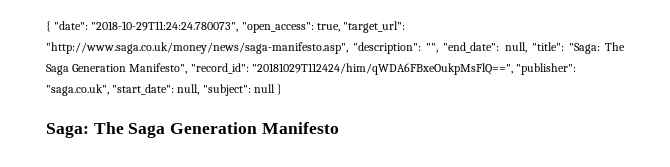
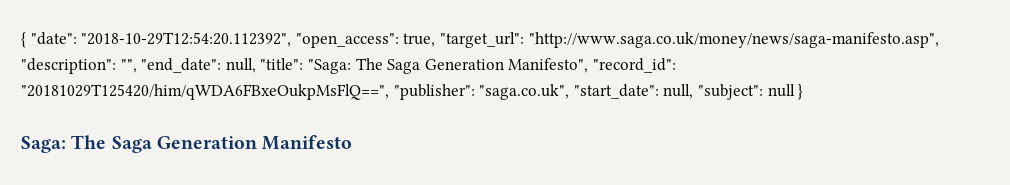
- { "date": "2018-10-29T11:24:24.780073", "open_access": true, "target_url": "http://www.saga.co.uk/money/news/saga-manifesto.asp", "description": "", "end_date": null, "title": "Saga: The Saga Generation Manifesto", "record_id": "20181029T112424/him/qWDA6FBxeOukpMsFlQ==", "publisher": "saga.co.uk", "start_date": null, "subject": null }
+ { "date": "2018-10-29T12:54:20.112392", "open_access": true, "target_url": "http://www.saga.co.uk/money/news/saga-manifesto.asp", "description": "", "end_date": null, "title": "Saga: The Saga Generation Manifesto", "record_id": "20181029T125420/him/qWDA6FBxeOukpMsFlQ==", "publisher": "saga.co.uk", "start_date": null, "subject": null }

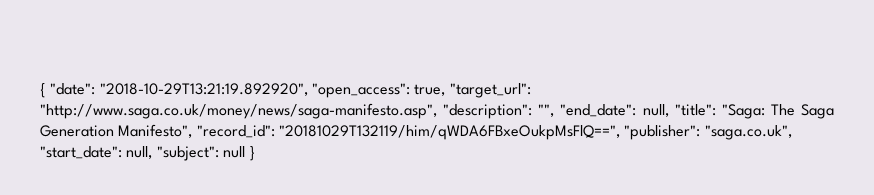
- { "date": "2018-10-29T12:54:20.112392", "open_access": true, "target_url": "http://www.saga.co.uk/money/news/saga-manifesto.asp", "description": "", "end_date": null, "title": "Saga: The Saga Generation Manifesto", "record_id": "20181029T125420/him/qWDA6FBxeOukpMsFlQ==", "publisher": "saga.co.uk", "start_date": null, "subject": null }
+ { "date": "2018-10-29T13:21:19.892920", "open_access": true, "target_url": "http://www.saga.co.uk/money/news/saga-manifesto.asp", "description": "", "end_date": null, "title": "Saga: The Saga Generation Manifesto", "record_id": "20181029T132119/him/qWDA6FBxeOukpMsFlQ==", "publisher": "saga.co.uk", "start_date": null, "subject": null }
- Saga: The Saga Generation Manifesto

